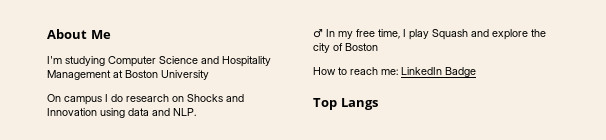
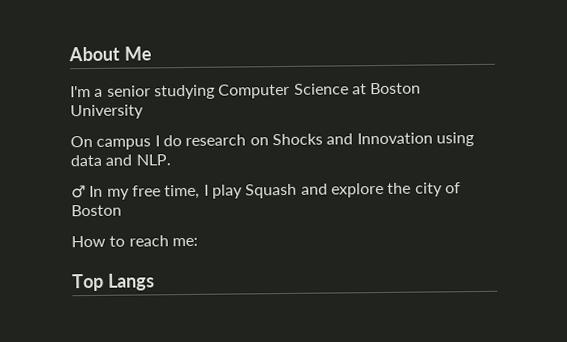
- I'm studying Computer Science and Hospitality Management at Boston University
+ I'm a senior studying Computer Science at Boston University
- How to reach me: LinkedIn Badge
+ How to reach me:

